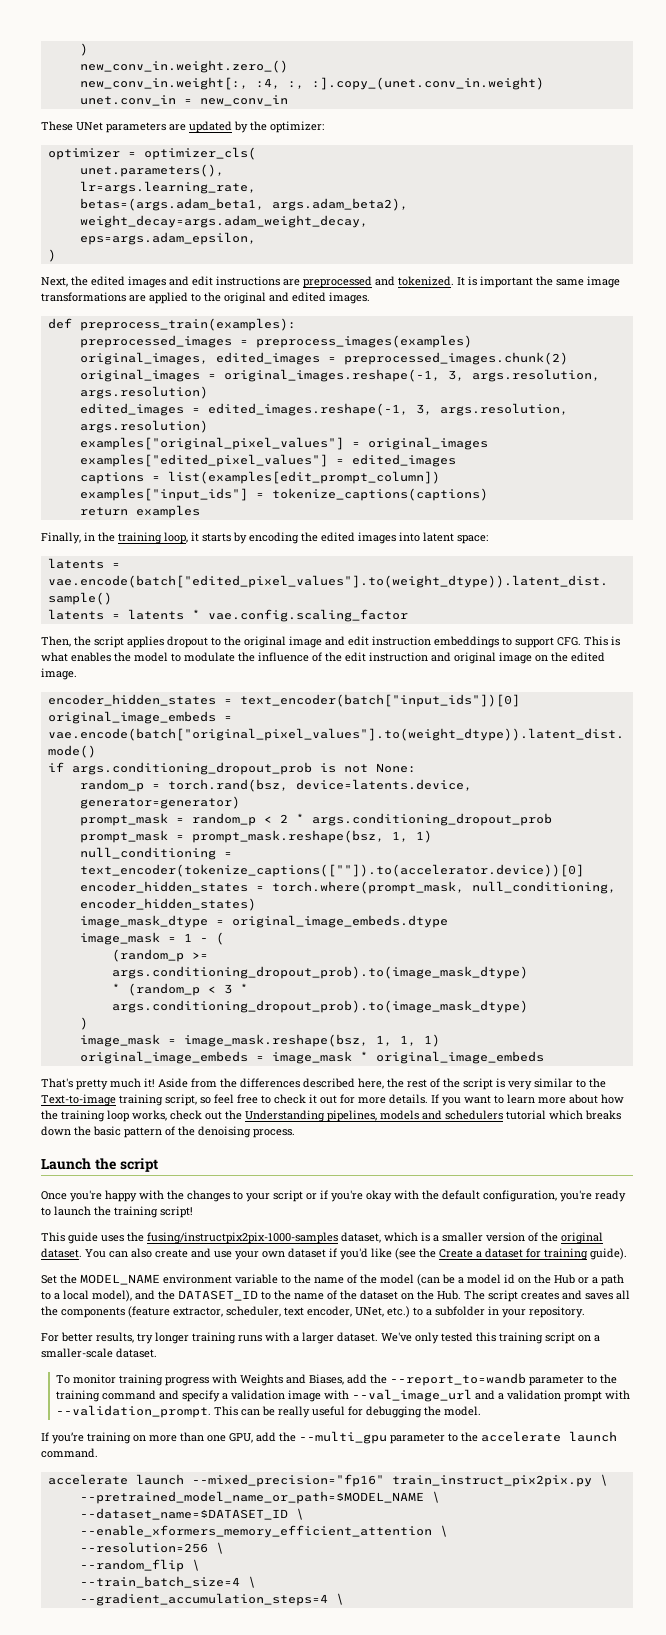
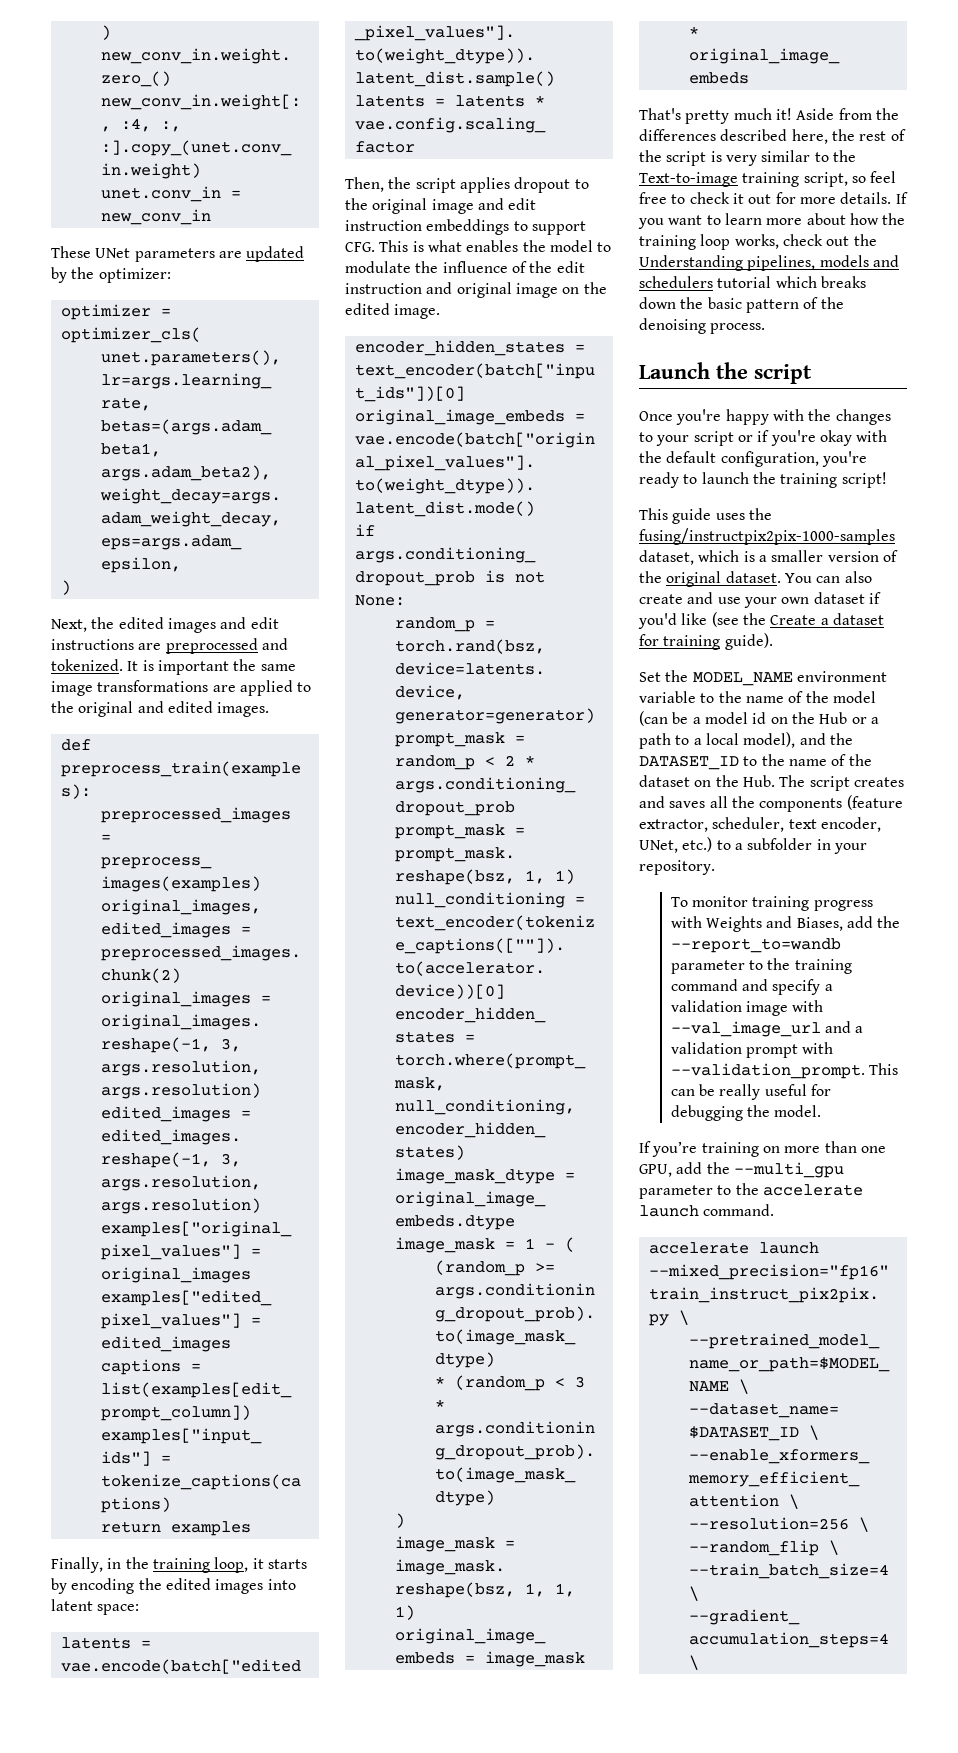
- For better results, try longer training runs with a larger dataset. We've only tested this training script on a smaller-scale dataset.

